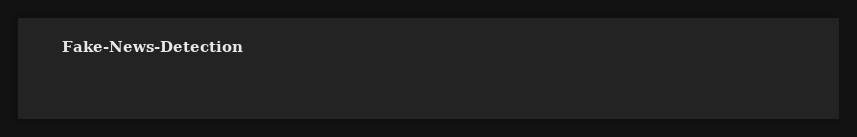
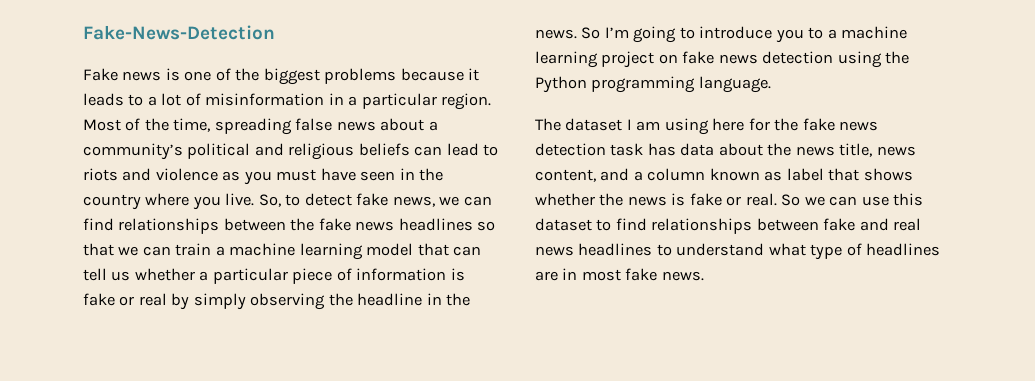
+ Fake news is one of the biggest problems because it leads to a lot of misinformation in a particular region. Most of the time, spreading false news about a community’s political and religious beliefs can lead to riots and violence as you must have seen in the country where you live. So, to detect fake news, we can find relationships between the fake news headlines so that we can train a machine learning model that can tell us whether a particular piece of information is fake or real by simply observing the headline in the news. So I’m going to introduce you to a machine learning project on fake news detection using the Python programming language.
+ The dataset I am using here for the fake news detection task has data about the news title, news content, and a column known as label that shows whether the news is fake or real. So we can use this dataset to find relationships between fake and real news headlines to understand what type of headlines are in most fake news.

